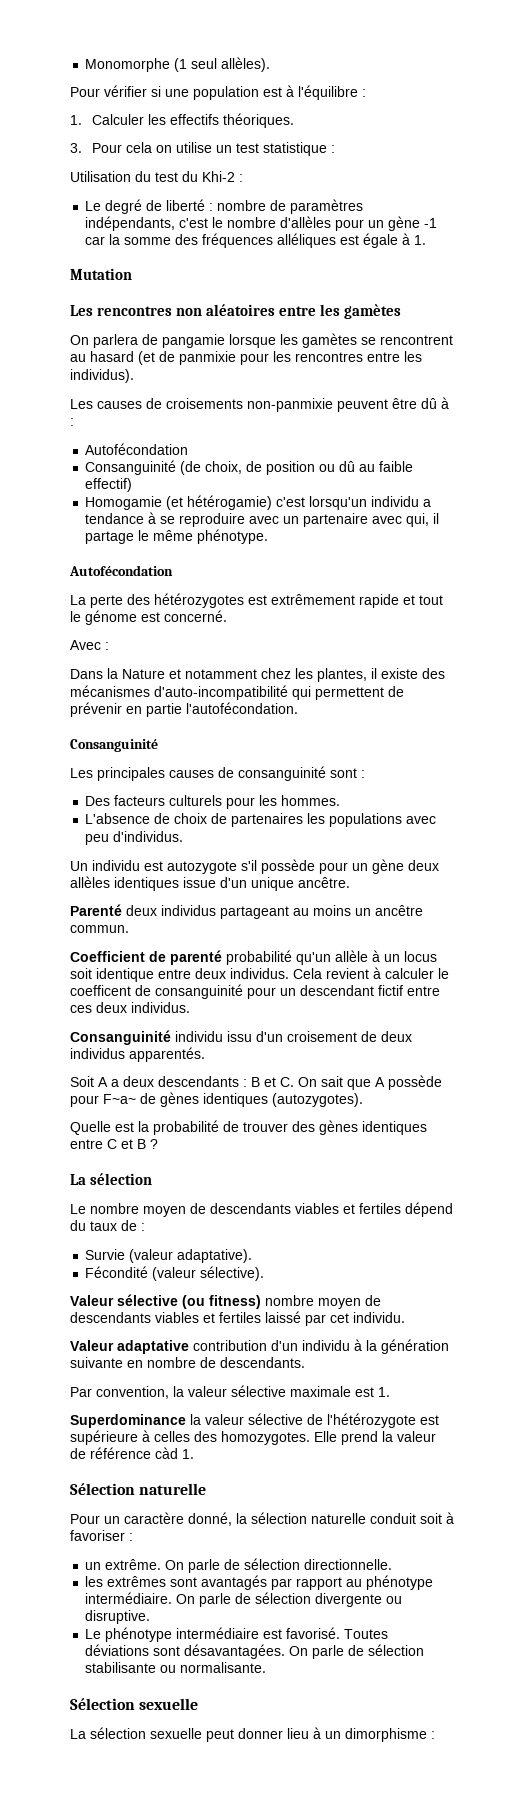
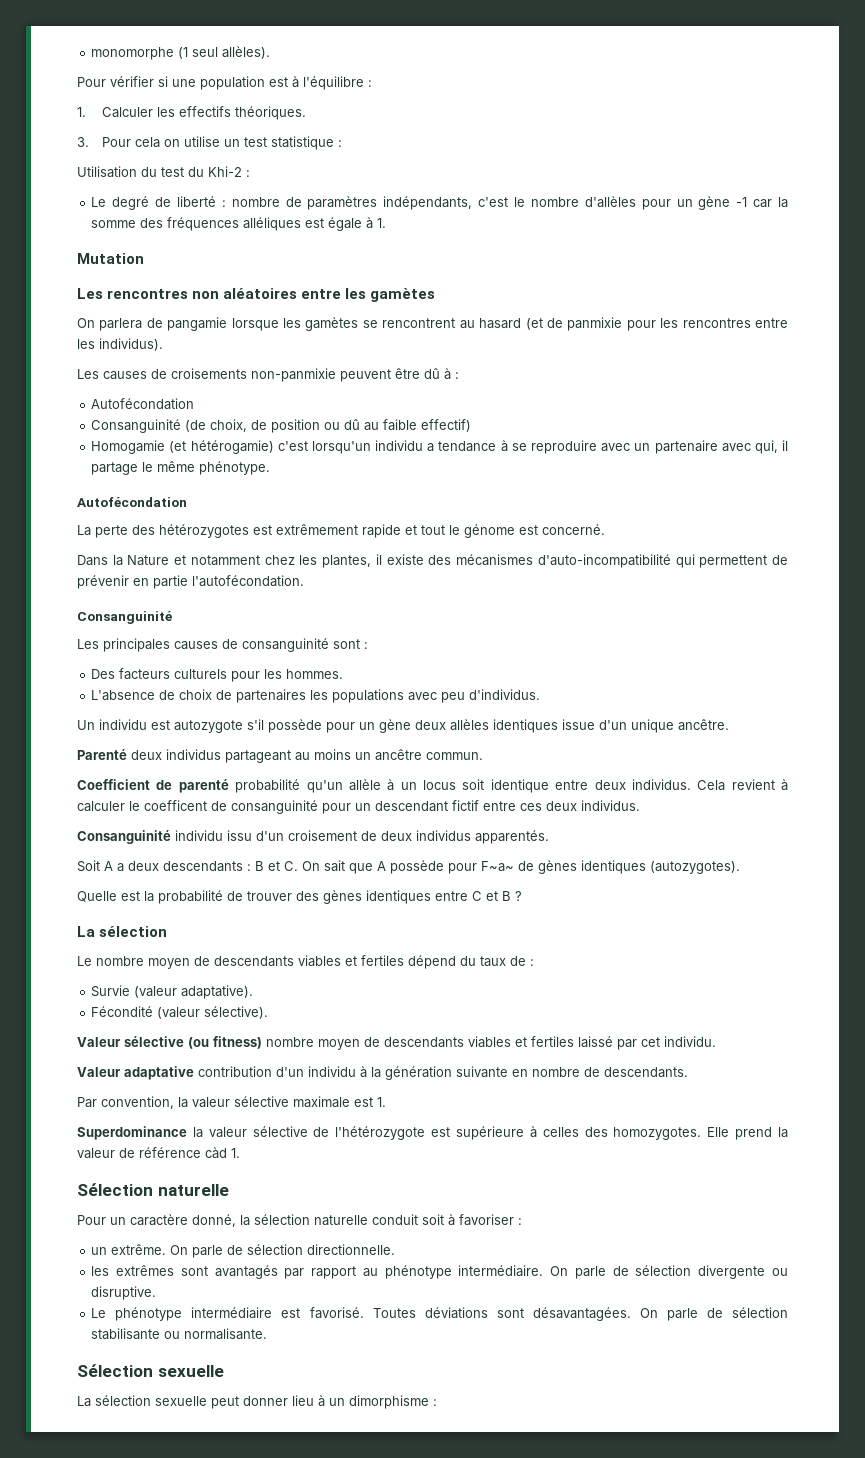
- Monomorphe (1 seul allèles).
+ monomorphe (1 seul allèles).
- Avec :

